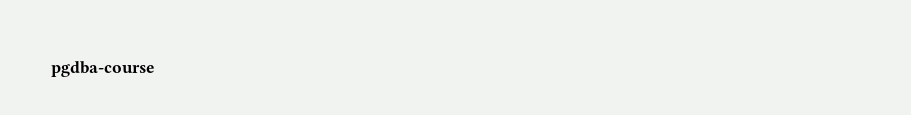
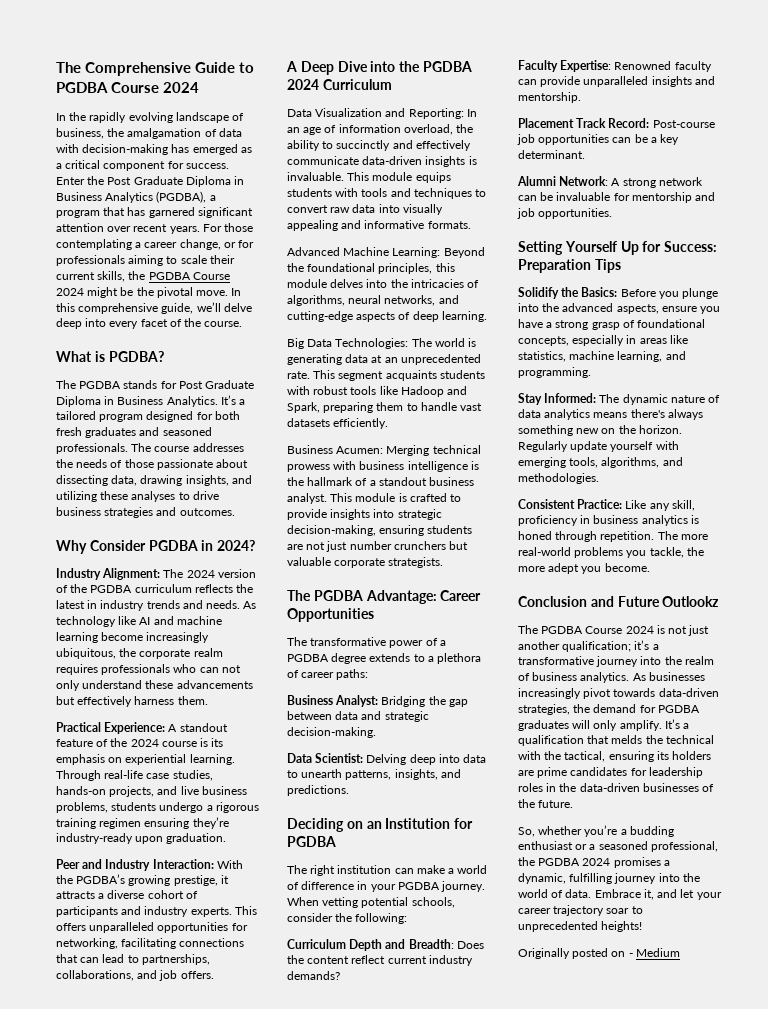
- pgdba-course
+ The Comprehensive Guide to PGDBA Course 2024
+ In the rapidly evolving landscape of business, the amalgamation of data with decision-making has emerged as a critical component for success. Enter the Post Graduate Diploma in Business Analytics (PGDBA), a program that has garnered significant attention over recent years. For those contemplating a career change, or for professionals aiming to scale their current skills, the PGDBA Course 2024 might be the pivotal move. In this comprehensive guide, we’ll delve deep into every facet of the course.
+ What is PGDBA?
+ The PGDBA stands for Post Graduate Diploma in Business Analytics. It’s a tailored program designed for both fresh graduates and seasoned professionals. The course addresses the needs of those passionate about dissecting data, drawing insights, and utilizing these analyses to drive business strategies and outcomes.
+ Why Consider PGDBA in 2024?
+ Industry Alignment: The 2024 version of the PGDBA curriculum reflects the latest in industry trends and needs. As technology like AI and machine learning become increasingly ubiquitous, the corporate realm requires professionals who can not only understand these advancements but effectively harness them.
+ Practical Experience: A standout feature of the 2024 course is its emphasis on experiential learning. Through real-life case studies, hands-on projects, and live business problems, students undergo a rigorous training regimen ensuring they’re industry-ready upon graduation.
+ Peer and Industry Interaction: With the PGDBA’s growing prestige, it attracts a diverse cohort of participants and industry experts. This offers unparalleled opportunities for networking, facilitating connections that can lead to partnerships, collaborations, and job offers.
+ A Deep Dive into the PGDBA 2024 Curriculum
+ Data Visualization and Reporting: In an age of information overload, the ability to succinctly and effectively communicate data-driven insights is invaluable. This module equips students with tools and techniques to convert raw data into visually appealing and informative formats.
+ Advanced Machine Learning: Beyond the foundational principles, this module delves into the intricacies of algorithms, neural networks, and cutting-edge aspects of deep learning.
+ Big Data Technologies: The world is generating data at an unprecedented rate. This segment acquaints students with robust tools like Hadoop and Spark, preparing them to handle vast datasets efficiently.
+ Business Acumen: Merging technical prowess with business intelligence is the hallmark of a standout business analyst. This module is crafted to provide insights into strategic decision-making, ensuring students are not just number crunchers but valuable corporate strategists.
+ The PGDBA Advantage: Career Opportunities
+ The transformative power of a PGDBA degree extends to a plethora of career paths:
+ Business Analyst: Bridging the gap between data and strategic decision-making.
+ Data Scientist: Delving deep into data to unearth patterns, insights, and predictions.
+ Deciding on an Institution for PGDBA
+ The right institution can make a world of difference in your PGDBA journey. When vetting potential schools, consider the following:
+ Curriculum Depth and Breadth: Does the content reflect current industry demands?
+ Faculty Expertise: Renowned faculty can provide unparalleled insights and mentorship.
+ Placement Track Record: Post-course job opportunities can be a key determinant.
+ Alumni Network: A strong network can be invaluable for mentorship and job opportunities.
+ Setting Yourself Up for Success: Preparation Tips
+ Solidify the Basics: Before you plunge into the advanced aspects, ensure you have a strong grasp of foundational concepts, especially in areas like statistics, machine learning, and programming.
+ Stay Informed: The dynamic nature of data analytics means there's always something new on the horizon. Regularly update yourself with emerging tools, algorithms, and methodologies.
+ Consistent Practice: Like any skill, proficiency in business analytics is honed through repetition. The more real-world problems you tackle, the more adept you become.
+ Conclusion and Future Outlookz
+ The PGDBA Course 2024 is not just another qualification; it’s a transformative journey into the realm of business analytics. As businesses increasingly pivot towards data-driven strategies, the demand for PGDBA graduates will only amplify. It’s a qualification that melds the technical with the tactical, ensuring its holders are prime candidates for leadership roles in the data-driven businesses of the future.
+ So, whether you’re a budding enthusiast or a seasoned professional, the PGDBA 2024 promises a dynamic, fulfilling journey into the world of data. Embrace it, and let your career trajectory soar to unprecedented heights!
+ Originally posted on - Medium

